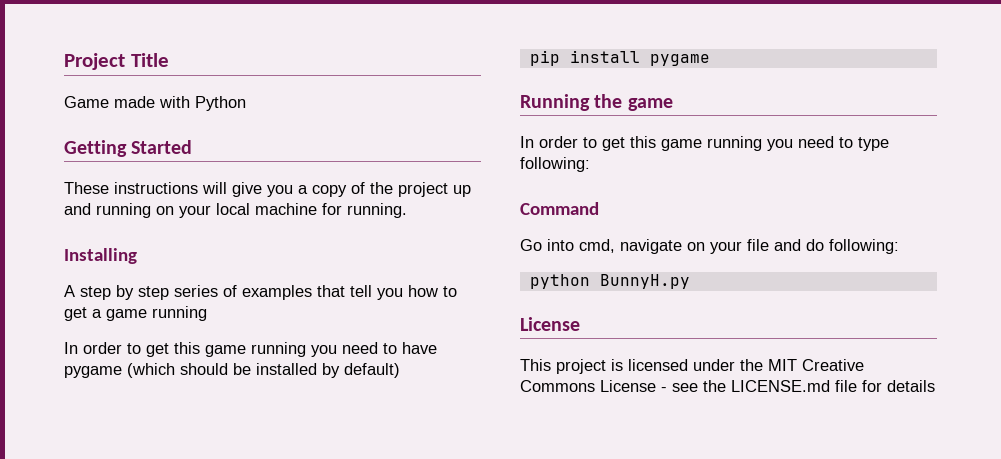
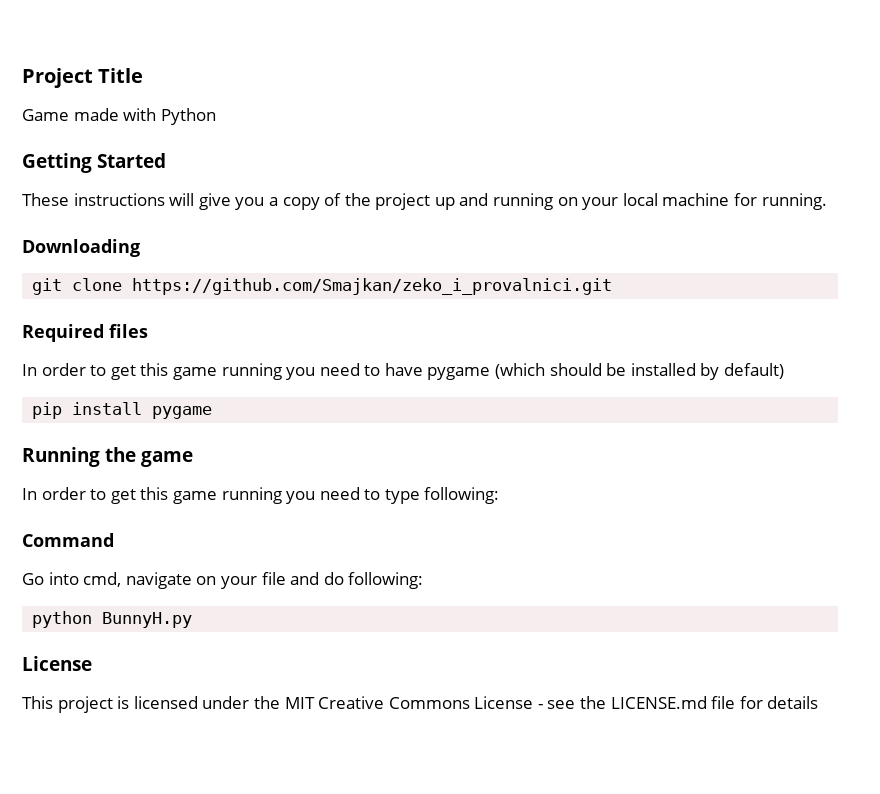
- Installing
- A step by step series of examples that tell you how to get a game running
+ Downloading
+ git clone https://github.com/Smajkan/zeko_i_provalnici.git
+ Required files

